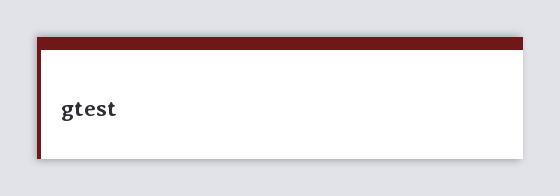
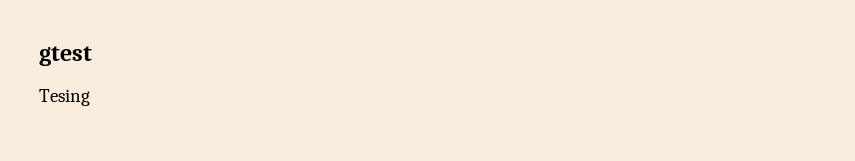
+ Tesing

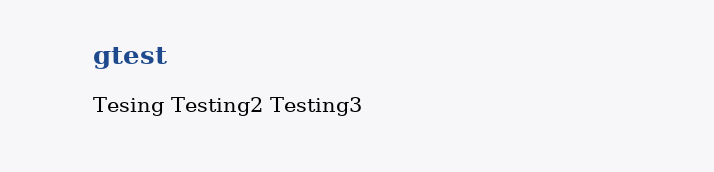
- Tesing
+ Tesing Testing2 Testing3

